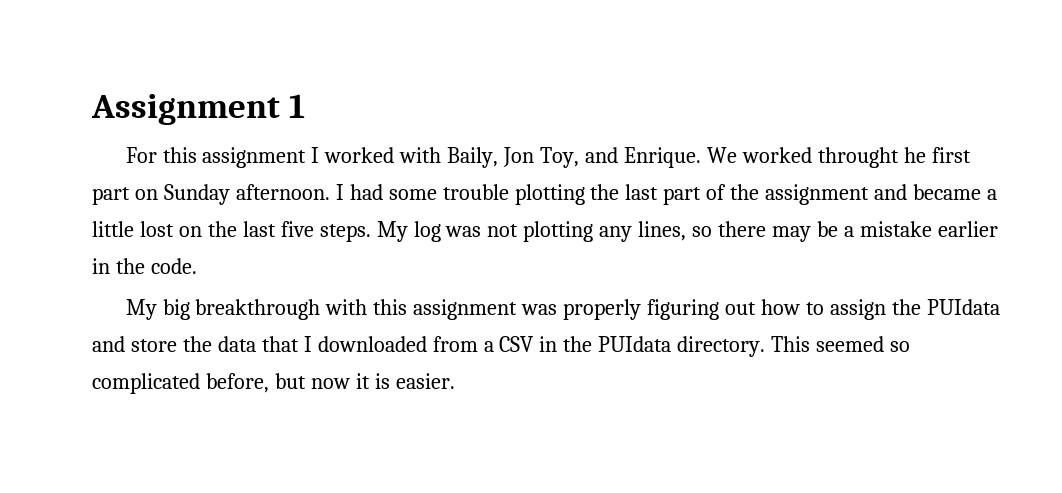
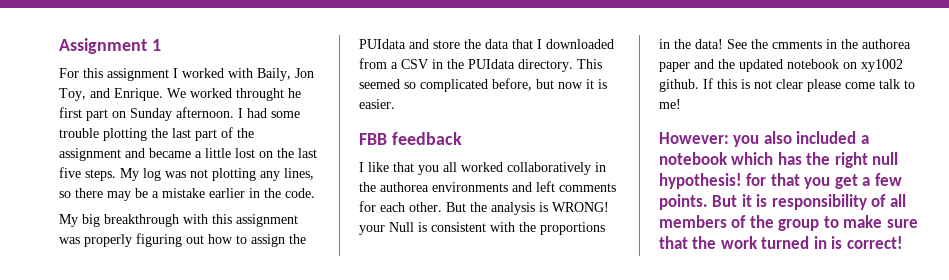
+ FBB feedback
+ I like that you all worked collaboratively in the authorea environments and left comments for each other. But the analysis is WRONG! your Null is consistent with the proportions in the data! See the cmments in the authorea paper and the updated notebook on xy1002 github. If this is not clear please come talk to me!
+ However: you also included a notebook which has the right null hypothesis! for that you get a few points. But it is responsibility of all members of the group to make sure that the work turned in is correct!

